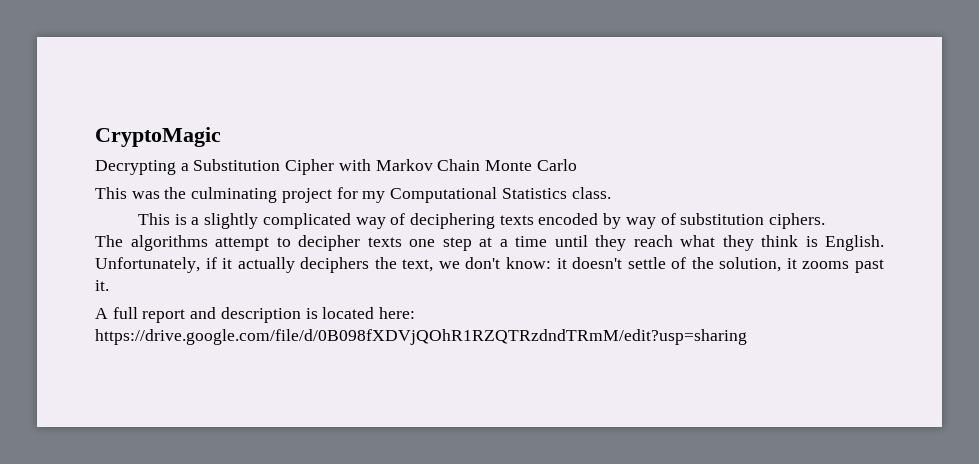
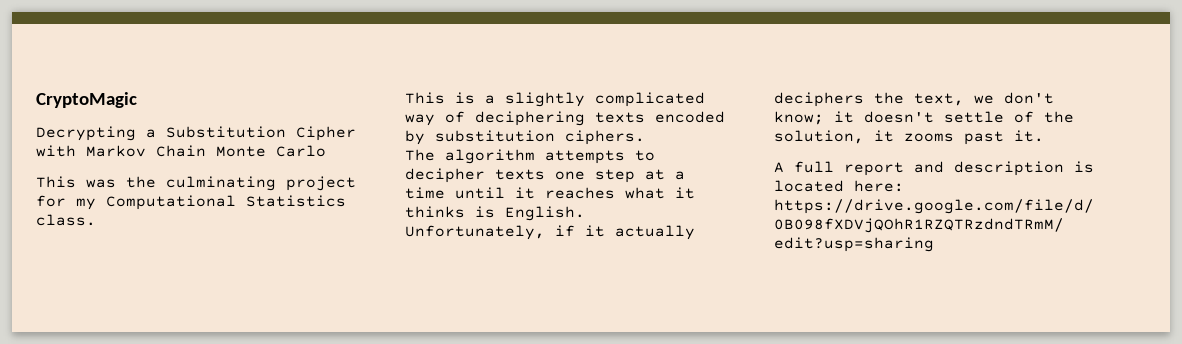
- This is a slightly complicated way of deciphering texts encoded by way of substitution ciphers.
+ This is a slightly complicated way of deciphering texts encoded by substitution ciphers.
- The algorithms attempt to decipher texts one step at a time until they reach what they think is English.
+ The algorithm attempts to decipher texts one step at a time until it reaches what it thinks is English.
- Unfortunately, if it actually deciphers the text, we don't know: it doesn't settle of the solution, it zooms past it.
+ Unfortunately, if it actually deciphers the text, we don't know; it doesn't settle of the solution, it zooms past it.

